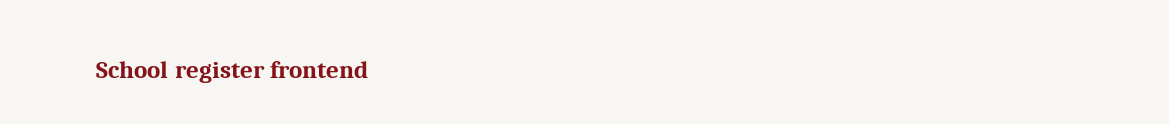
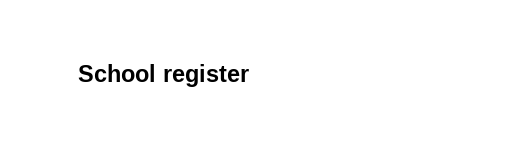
- School register frontend
+ School register

